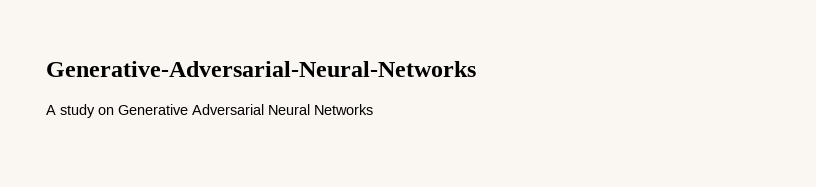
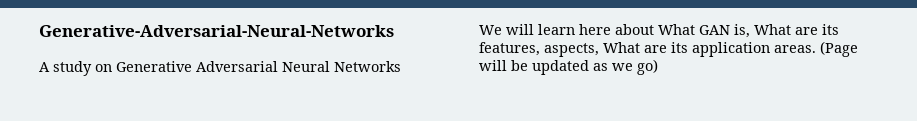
+ We will learn here about What GAN is, What are its features, aspects, What are its application areas. (Page will be updated as we go)

